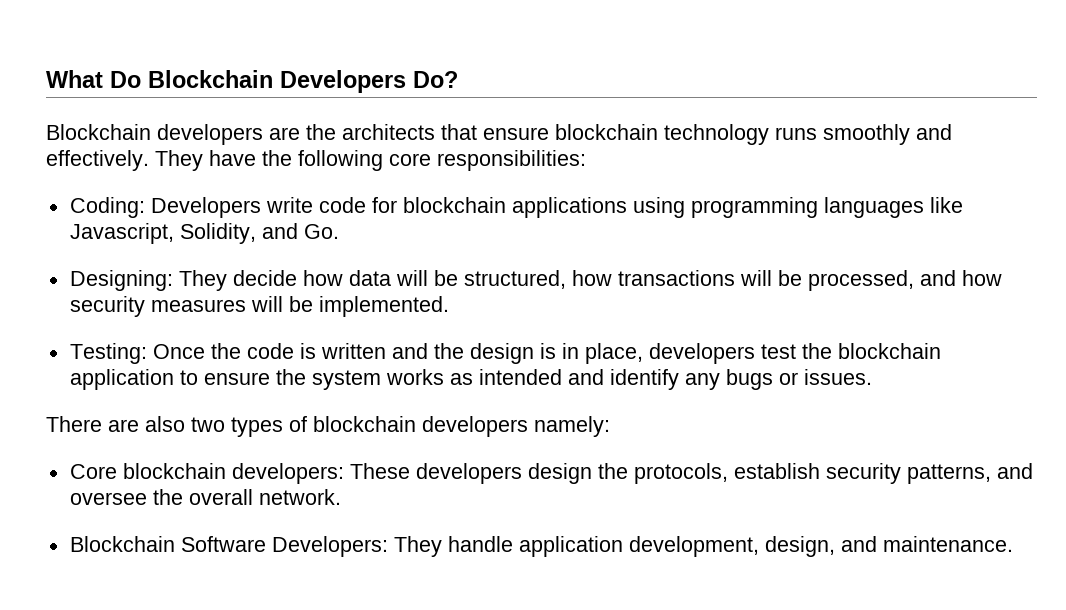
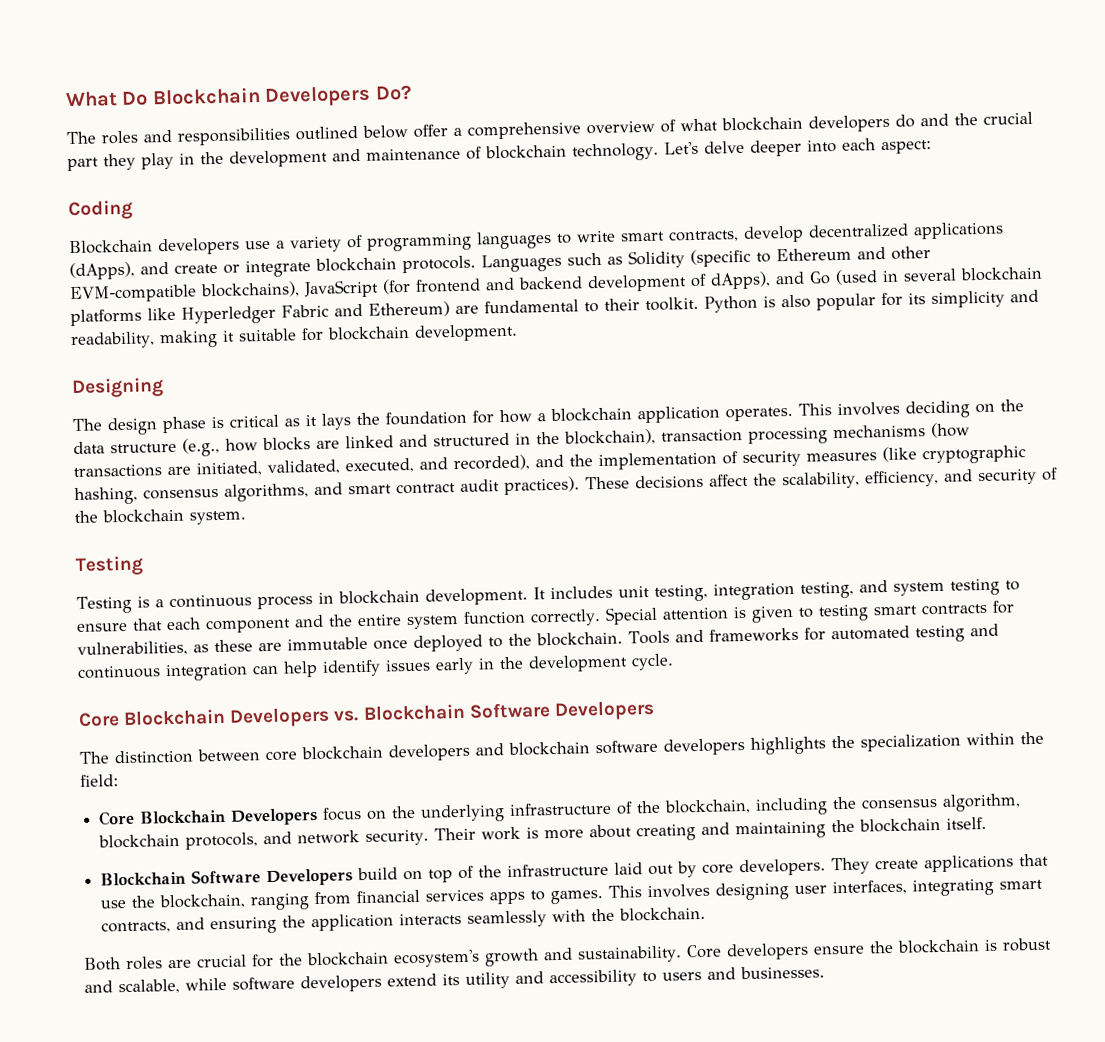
- Blockchain developers are the architects that ensure blockchain technology runs smoothly and effectively. They have the following core responsibilities:
- Coding: Developers write code for blockchain applications using programming languages like Javascript, Solidity, and Go.
- Designing: They decide how data will be structured, how transactions will be processed, and how security measures will be implemented.
- Testing: Once the code is written and the design is in place, developers test the blockchain application to ensure the system works as intended and identify any bugs or issues.
- There are also two types of blockchain developers namely:
- Core blockchain developers: These developers design the protocols, establish security patterns, and oversee the overall network.
- Blockchain Software Developers: They handle application development, design, and maintenance.
+ The roles and responsibilities outlined below offer a comprehensive overview of what blockchain developers do and the crucial part they play in the development and maintenance of blockchain technology. Let's delve deeper into each aspect:
+ Coding
+ Blockchain developers use a variety of programming languages to write smart contracts, develop decentralized applications (dApps), and create or integrate blockchain protocols. Languages such as Solidity (specific to Ethereum and other EVM-compatible blockchains), JavaScript (for frontend and backend development of dApps), and Go (used in several blockchain platforms like Hyperledger Fabric and Ethereum) are fundamental to their toolkit. Python is also popular for its simplicity and readability, making it suitable for blockchain development.
+ Designing
+ The design phase is critical as it lays the foundation for how a blockchain application operates. This involves deciding on the data structure (e.g., how blocks are linked and structured in the blockchain), transaction processing mechanisms (how transactions are initiated, validated, executed, and recorded), and the implementation of security measures (like cryptographic hashing, consensus algorithms, and smart contract audit practices). These decisions affect the scalability, efficiency, and security of the blockchain system.
+ Testing
+ Testing is a continuous process in blockchain development. It includes unit testing, integration testing, and system testing to ensure that each component and the entire system function correctly. Special attention is given to testing smart contracts for vulnerabilities, as these are immutable once deployed to the blockchain. Tools and frameworks for automated testing and continuous integration can help identify issues early in the development cycle.
+ Core Blockchain Developers vs. Blockchain Software Developers
+ The distinction between core blockchain developers and blockchain software developers highlights the specialization within the field:
+ Core Blockchain Developers focus on the underlying infrastructure of the blockchain, including the consensus algorithm, blockchain protocols, and network security. Their work is more about creating and maintaining the blockchain itself.
+ Blockchain Software Developers build on top of the infrastructure laid out by core developers. They create applications that use the blockchain, ranging from financial services apps to games. This involves designing user interfaces, integrating smart contracts, and ensuring the application interacts seamlessly with the blockchain.
+ Both roles are crucial for the blockchain ecosystem's growth and sustainability. Core developers ensure the blockchain is robust and scalable, while software developers extend its utility and accessibility to users and businesses.

